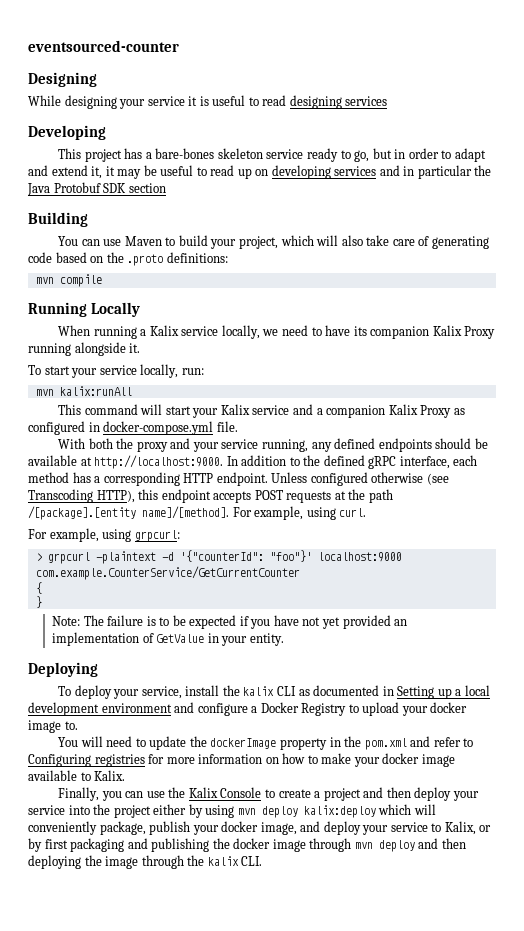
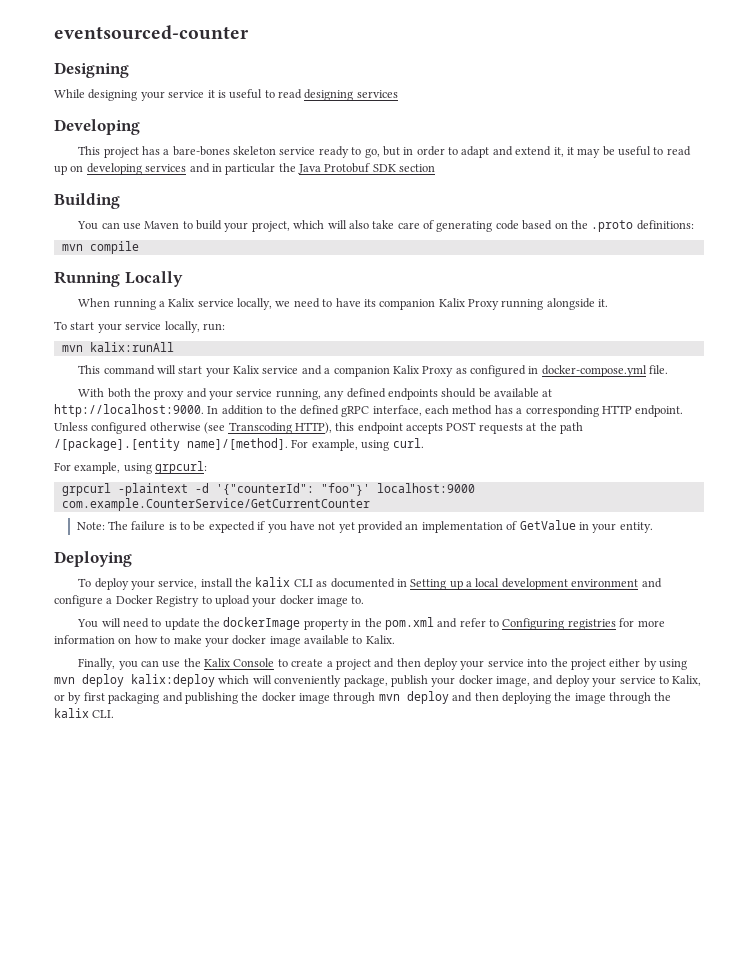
- > grpcurl -plaintext -d '{"counterId": "foo"}' localhost:9000 com.example.CounterService/GetCurrentCounter
+ grpcurl -plaintext -d '{"counterId": "foo"}' localhost:9000 com.example.CounterService/GetCurrentCounter
- {
- }

